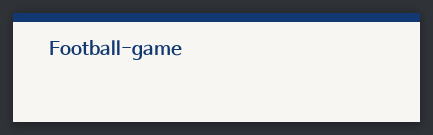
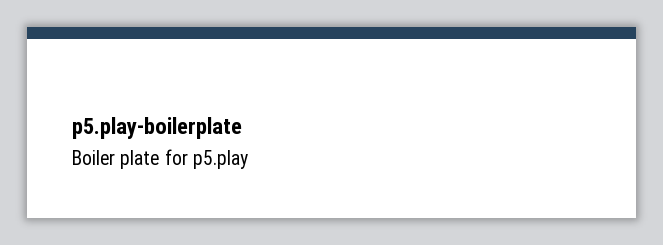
- Football-game
+ p5.play-boilerplate
+ Boiler plate for p5.play

